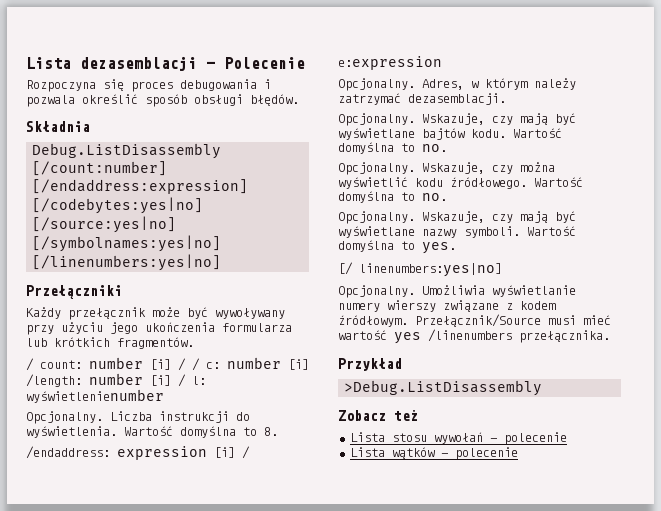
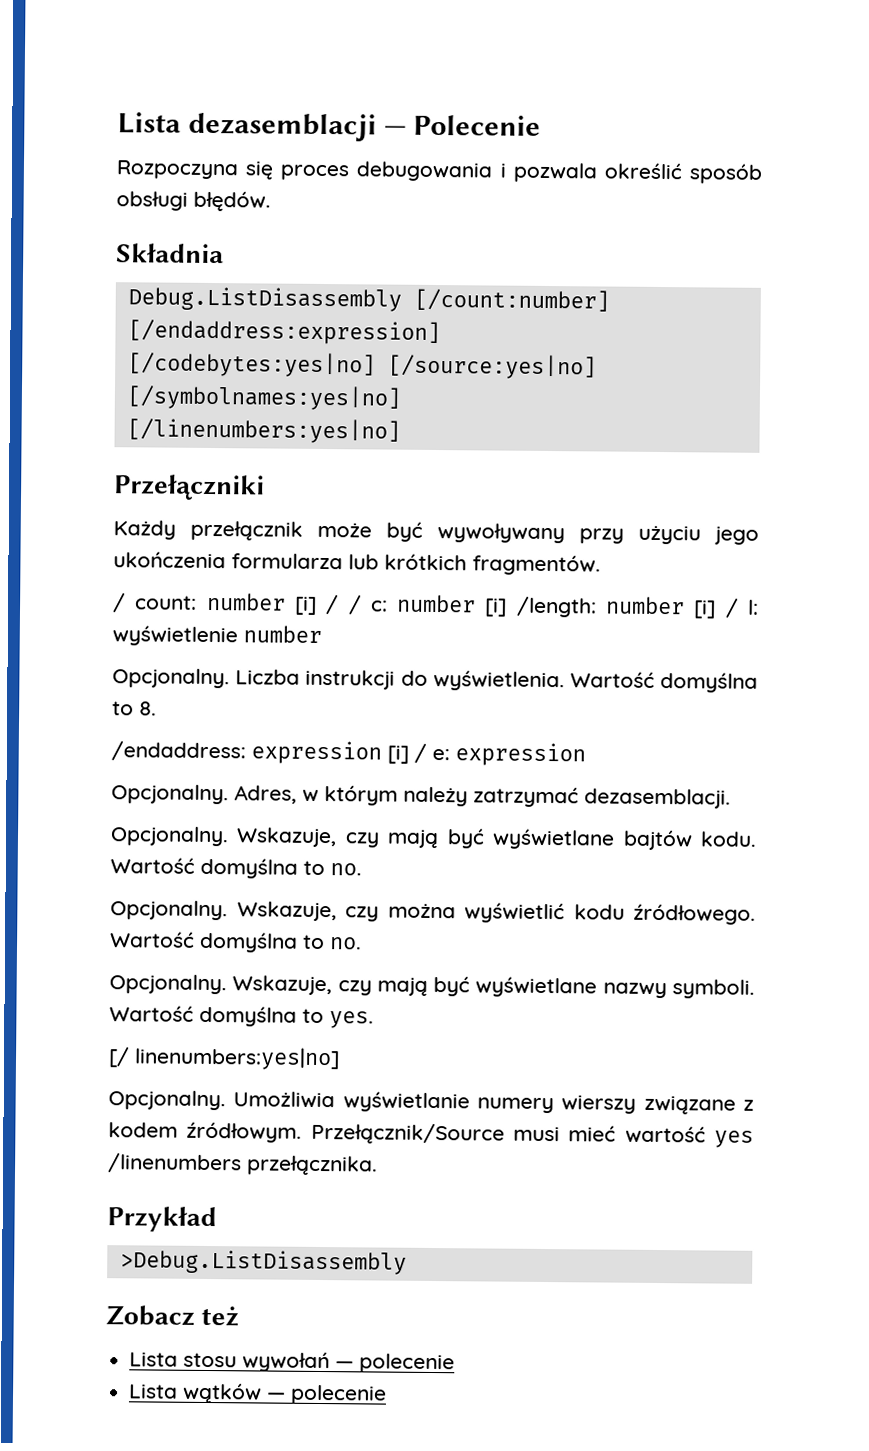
- / count: number [i] / / c: number [i] /length: number [i] / l: wyświetlenienumber
+ / count: number [i] / / c: number [i] /length: number [i] / l: wyświetlenie number
- /endaddress: expression [i] / e:expression
+ /endaddress: expression [i] / e: expression

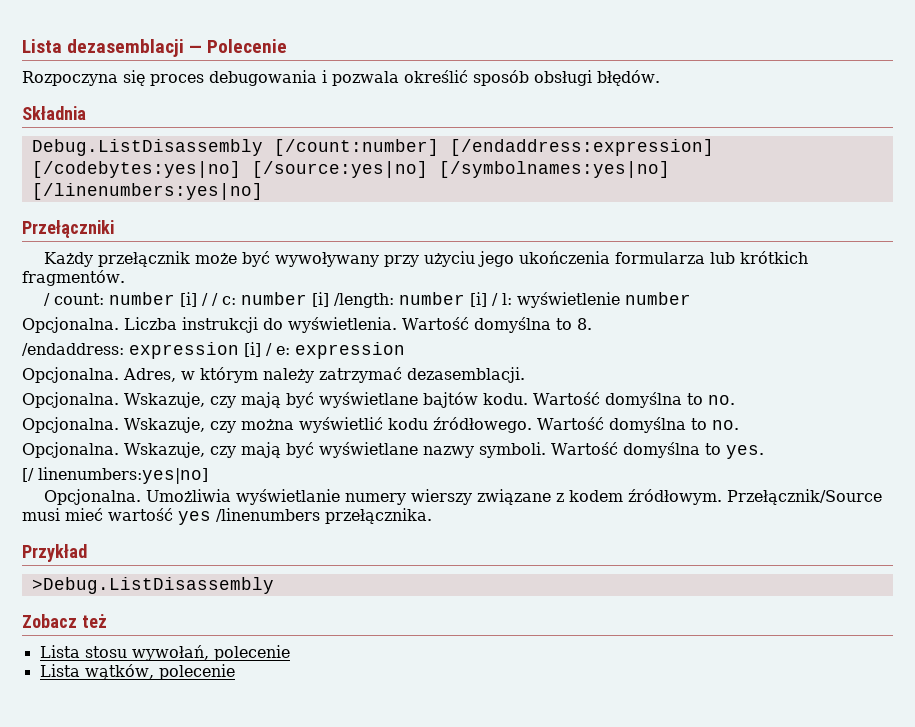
  / count: number [i] / / c: number [i] /length: number [i] / l: wyświetlenie number
- Opcjonalny.
+ Opcjonalna.
  /endaddress: expression [i] / e: expression
- Opcjonalny.
+ Opcjonalna.
  Adres, w którym należy zatrzymać dezasemblacji.
- Opcjonalny.
+ Opcjonalna.
  Wskazuje, czy mają być wyświetlane bajtów kodu. Wartość domyślna to no.
- Opcjonalny.
+ Opcjonalna.
  Wskazuje, czy można wyświetlić kodu źródłowego. Wartość domyślna to no.
- Opcjonalny.
+ Opcjonalna.
  [/ linenumbers:yes|no]
- Opcjonalny.
+ Opcjonalna.
- Lista stosu wywołań — polecenie
+ Lista stosu wywołań, polecenie
- Lista wątków — polecenie
+ Lista wątków, polecenie

